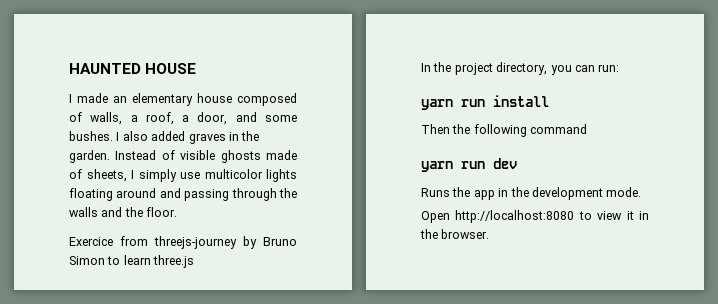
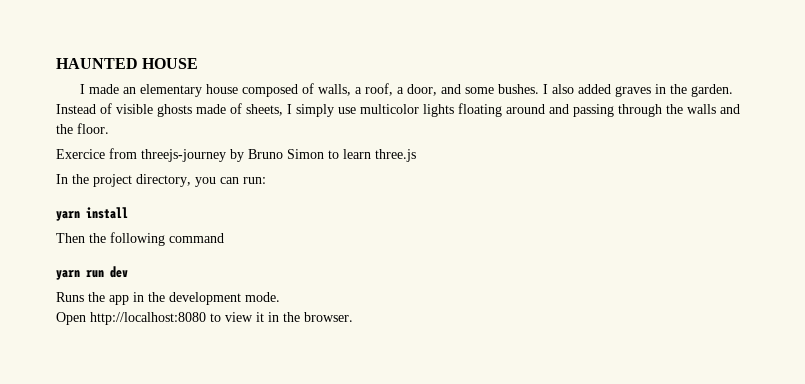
- yarn run install
+ yarn install

